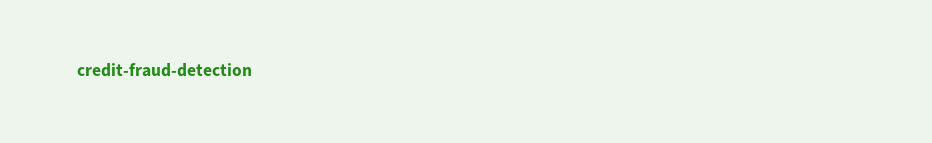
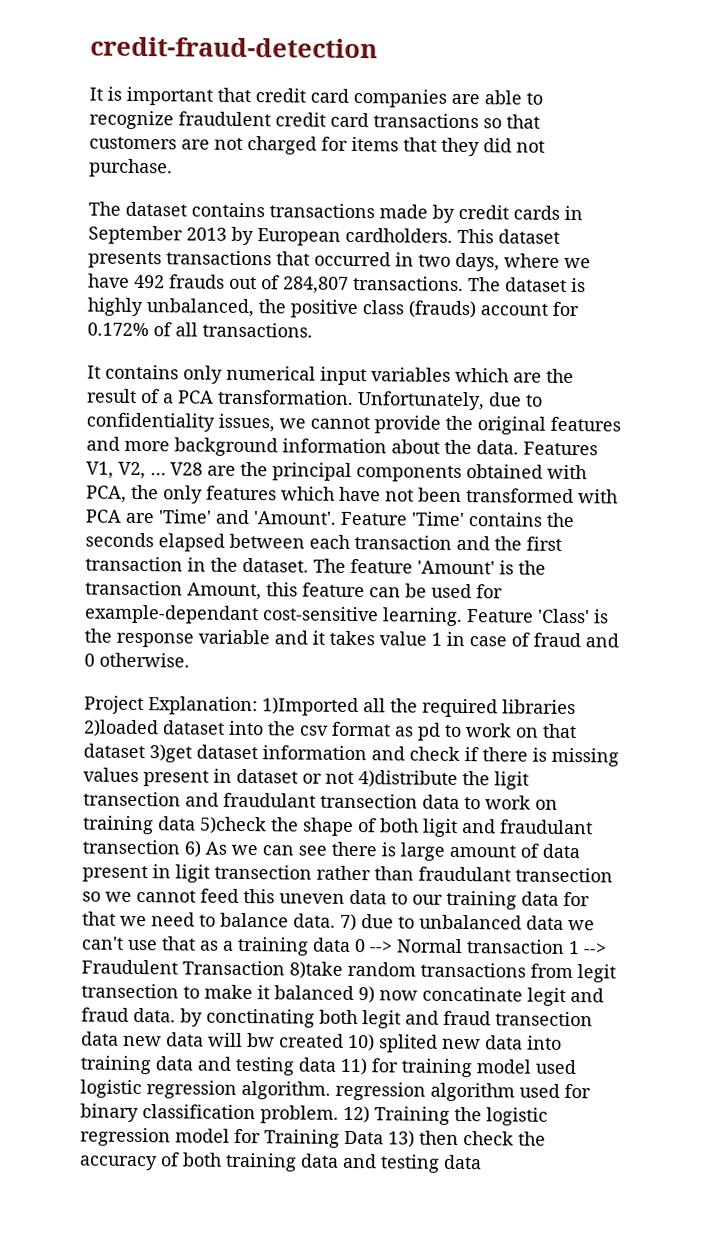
+ It is important that credit card companies are able to recognize fraudulent credit card transactions so that customers are not charged for items that they did not purchase.
+ The dataset contains transactions made by credit cards in September 2013 by European cardholders. This dataset presents transactions that occurred in two days, where we have 492 frauds out of 284,807 transactions. The dataset is highly unbalanced, the positive class (frauds) account for 0.172% of all transactions.
+ It contains only numerical input variables which are the result of a PCA transformation. Unfortunately, due to confidentiality issues, we cannot provide the original features and more background information about the data. Features V1, V2, … V28 are the principal components obtained with PCA, the only features which have not been transformed with PCA are 'Time' and 'Amount'. Feature 'Time' contains the seconds elapsed between each transaction and the first transaction in the dataset. The feature 'Amount' is the transaction Amount, this feature can be used for example-dependant cost-sensitive learning. Feature 'Class' is the response variable and it takes value 1 in case of fraud and 0 otherwise.
+ Project Explanation: 1)Imported all the required libraries 2)loaded dataset into the csv format as pd to work on that dataset 3)get dataset information and check if there is missing values present in dataset or not 4)distribute the ligit transection and fraudulant transection data to work on training data 5)check the shape of both ligit and fraudulant transection 6) As we can see there is large amount of data present in ligit transection rather than fraudulant transection so we cannot feed this uneven data to our training data for that we need to balance data. 7) due to unbalanced data we can't use that as a training data 0 --> Normal transaction 1 --> Fraudulent Transaction 8)take random transactions from legit transection to make it balanced 9) now concatinate legit and fraud data. by conctinating both legit and fraud transection data new data will bw created 10) splited new data into training data and testing data 11) for training model used logistic regression algorithm. regression algorithm used for binary classification problem. 12) Training the logistic regression model for Training Data 13) then check the accuracy of both training data and testing data

